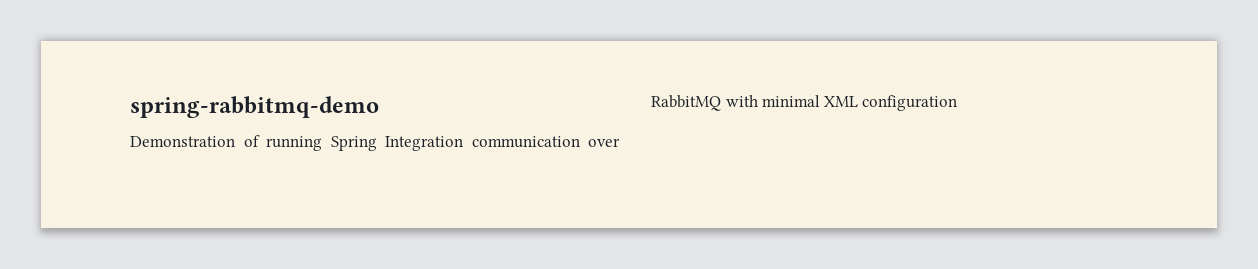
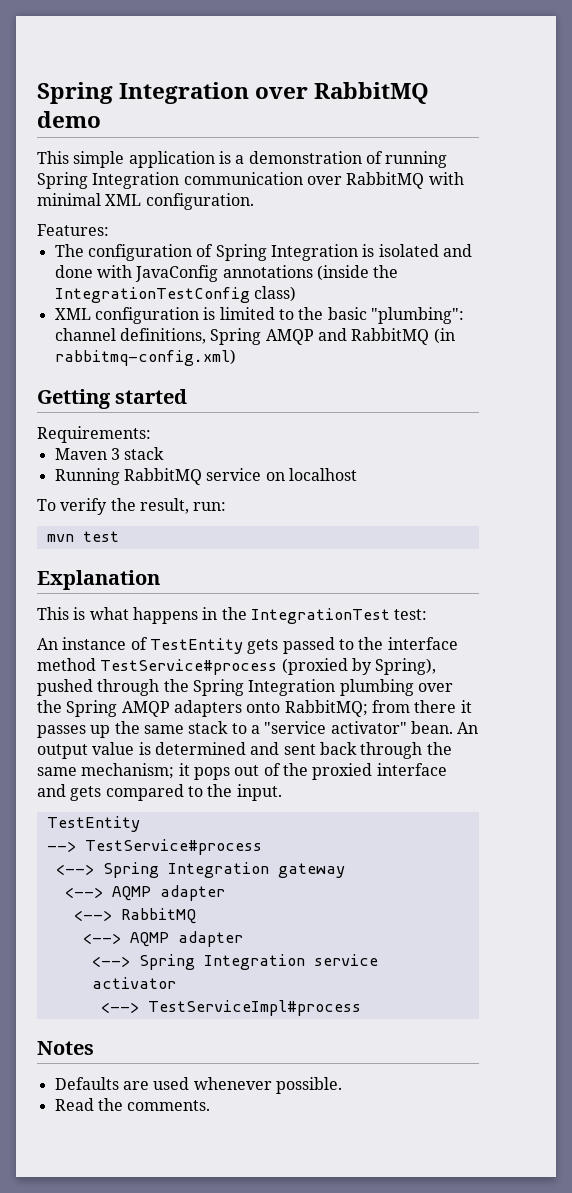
- spring-rabbitmq-demo
- Demonstration of running Spring Integration communication over RabbitMQ with minimal XML configuration
+ Spring Integration over RabbitMQ demo
+ This simple application is a demonstration of running Spring Integration communication over RabbitMQ with minimal XML configuration.
+ Features:
+ The configuration of Spring Integration is isolated and done with JavaConfig annotations (inside the IntegrationTestConfig class)
+ XML configuration is limited to the basic "plumbing": channel definitions, Spring AMQP and RabbitMQ (in rabbitmq-config.xml)
+ Getting started
+ Requirements:
+ Maven 3 stack
+ Running RabbitMQ service on localhost
+ To verify the result, run:
+ mvn test
+ Explanation
+ This is what happens in the IntegrationTest test:
+ An instance of TestEntity gets passed to the interface method TestService#process (proxied by Spring), pushed through the Spring Integration plumbing over the Spring AMQP adapters onto RabbitMQ; from there it passes up the same stack to a "service activator" bean. An output value is determined and sent back through the same mechanism; it pops out of the proxied interface and gets compared to the input.
+ TestEntity
+ --> TestService#process
+ <--> Spring Integration gateway
+ <--> AQMP adapter
+ <--> RabbitMQ
+ <--> AQMP adapter
+ <--> Spring Integration service activator
+ <--> TestServiceImpl#process
+ Notes
+ Defaults are used whenever possible.
+ Read the comments.

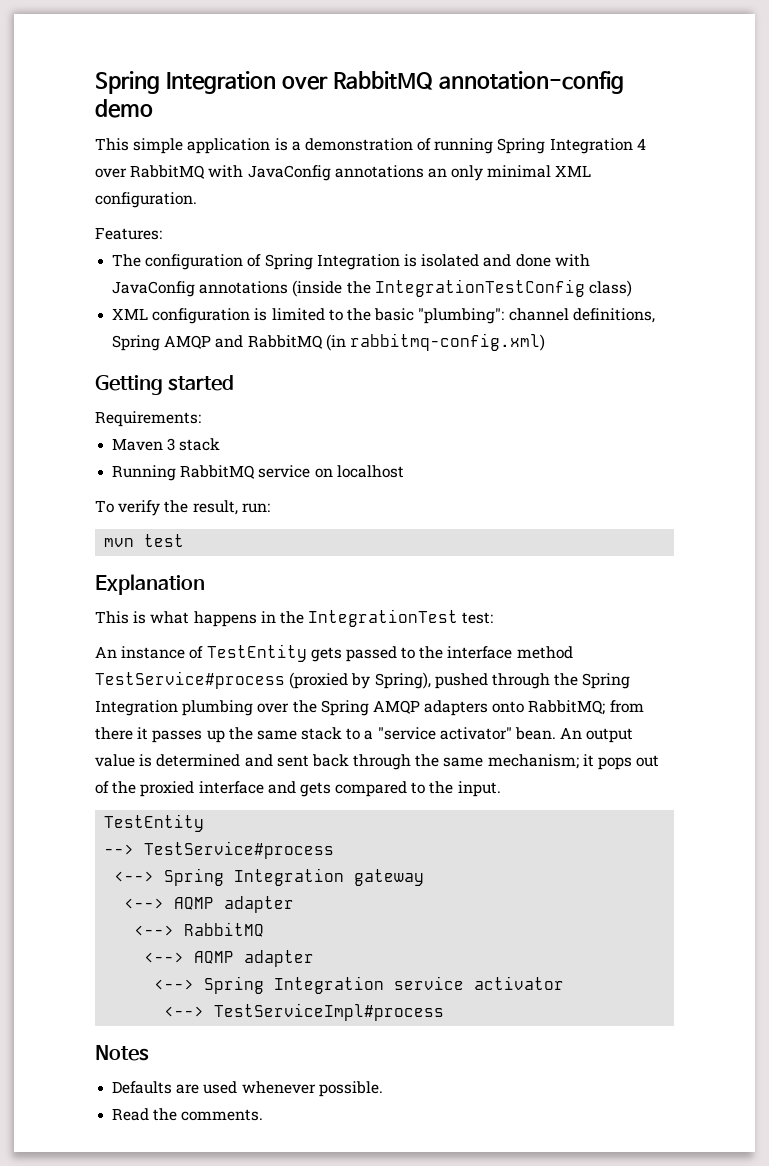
- Spring Integration over RabbitMQ demo
+ Spring Integration over RabbitMQ annotation-config demo
- This simple application is a demonstration of running Spring Integration communication over RabbitMQ with minimal XML configuration.
+ This simple application is a demonstration of running Spring Integration 4 over RabbitMQ with JavaConfig annotations an only minimal XML configuration.

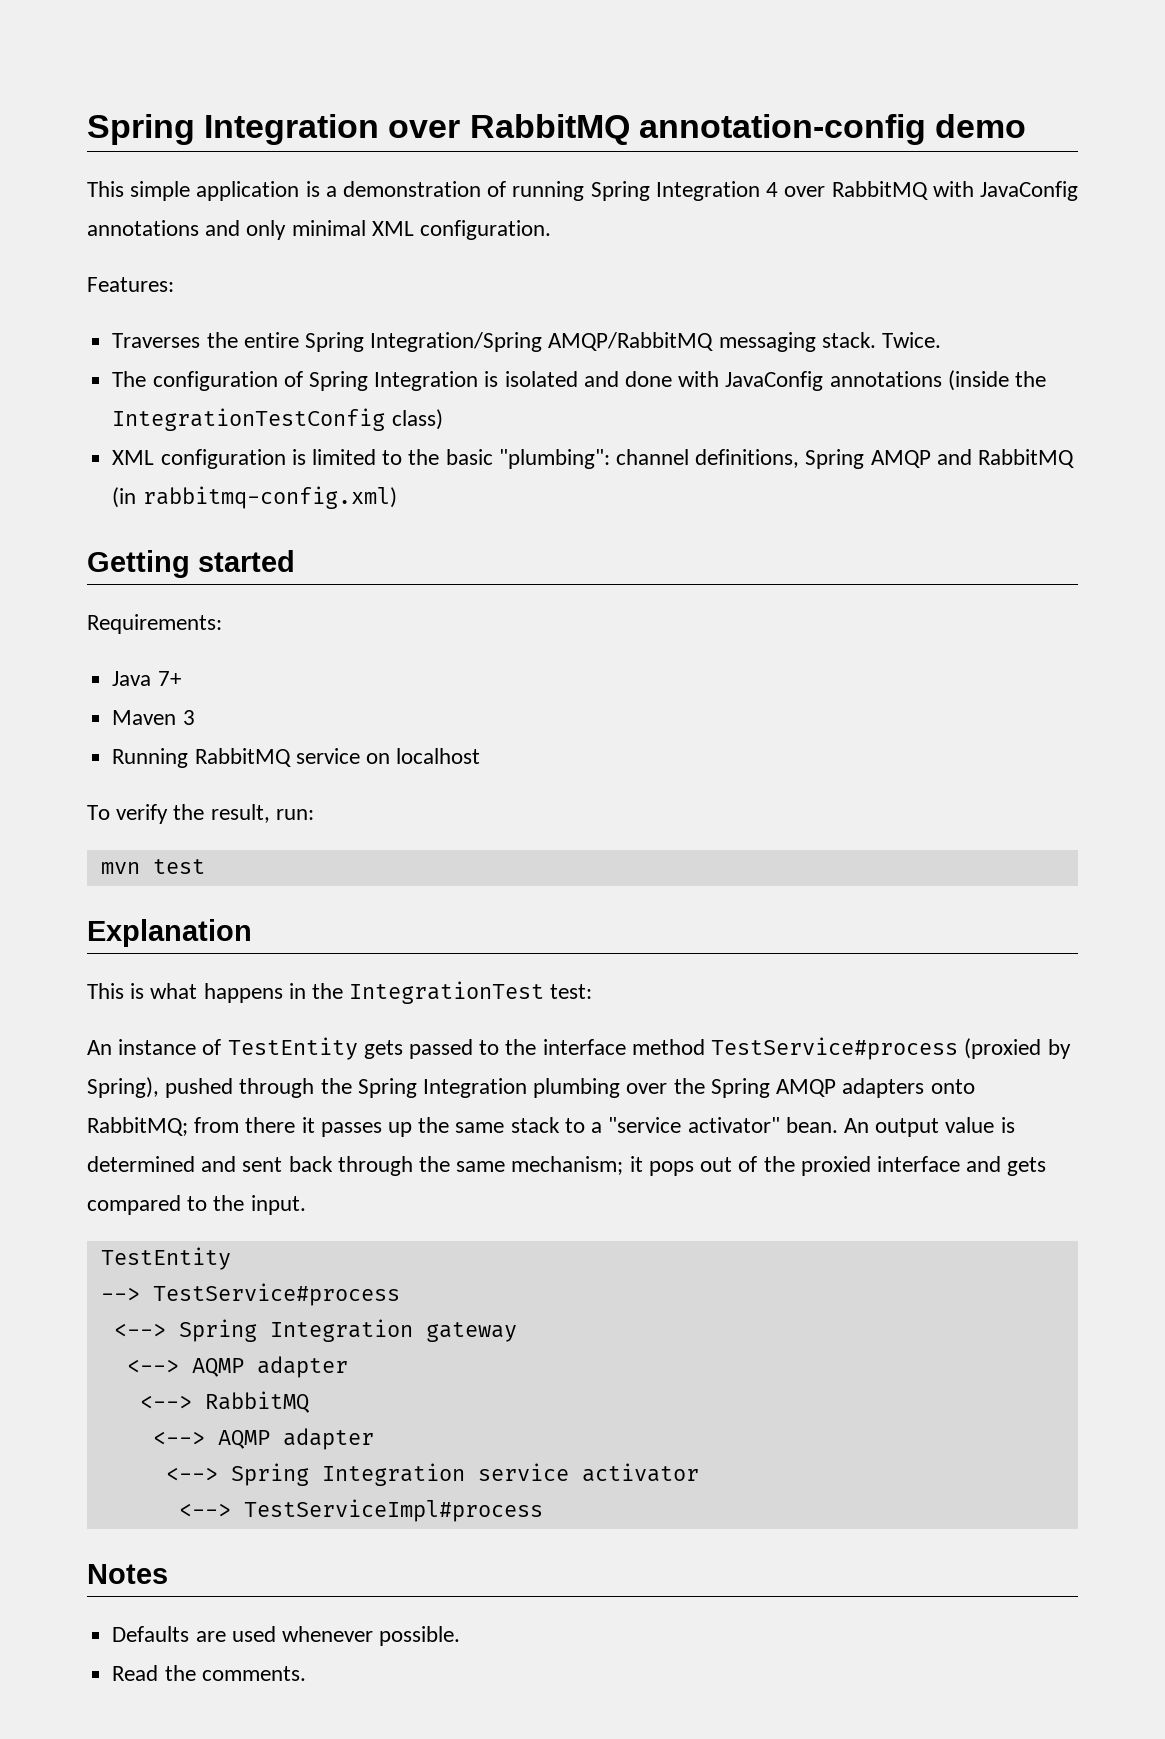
- This simple application is a demonstration of running Spring Integration 4 over RabbitMQ with JavaConfig annotations an only minimal XML configuration.
+ This simple application is a demonstration of running Spring Integration 4 over RabbitMQ with JavaConfig annotations and only minimal XML configuration.
+ Traverses the entire Spring Integration/Spring AMQP/RabbitMQ messaging stack. Twice.
+ Java 7+
- Maven 3 stack
+ Maven 3

